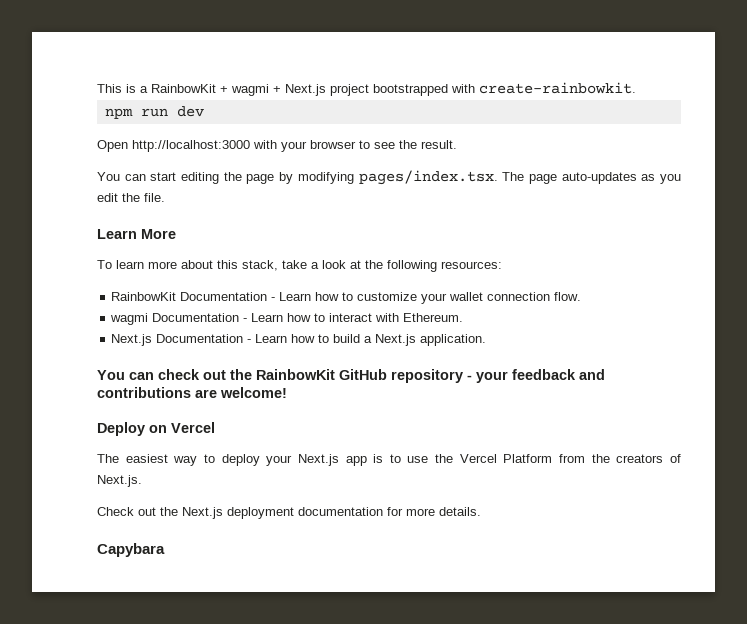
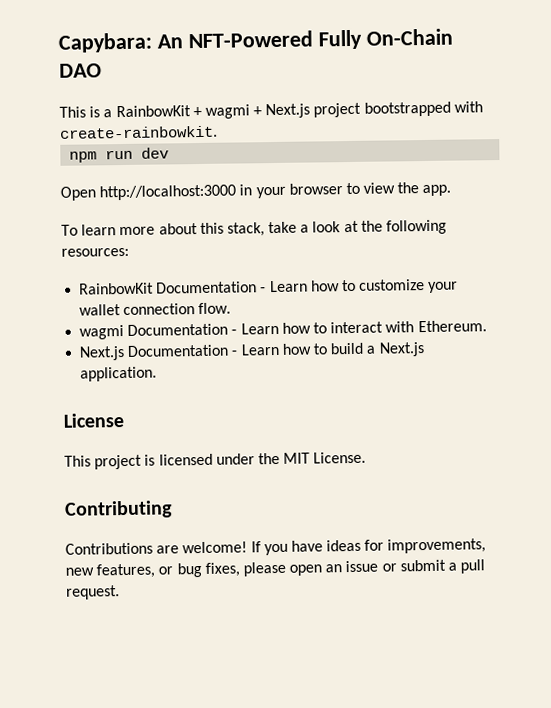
+ Capybara: An NFT-Powered Fully On-Chain DAO
- Open http://localhost:3000 with your browser to see the result.
- You can start editing the page by modifying pages/index.tsx. The page auto-updates as you edit the file.
- Learn More
+ Open http://localhost:3000 in your browser to view the app.
- You can check out the RainbowKit GitHub repository - your feedback and contributions are welcome!
- Deploy on Vercel
- The easiest way to deploy your Next.js app is to use the Vercel Platform from the creators of Next.js.
- Check out the Next.js deployment documentation for more details.
- Capybara
+ License
+ This project is licensed under the MIT License.
+ Contributing
+ Contributions are welcome! If you have ideas for improvements, new features, or bug fixes, please open an issue or submit a pull request.

